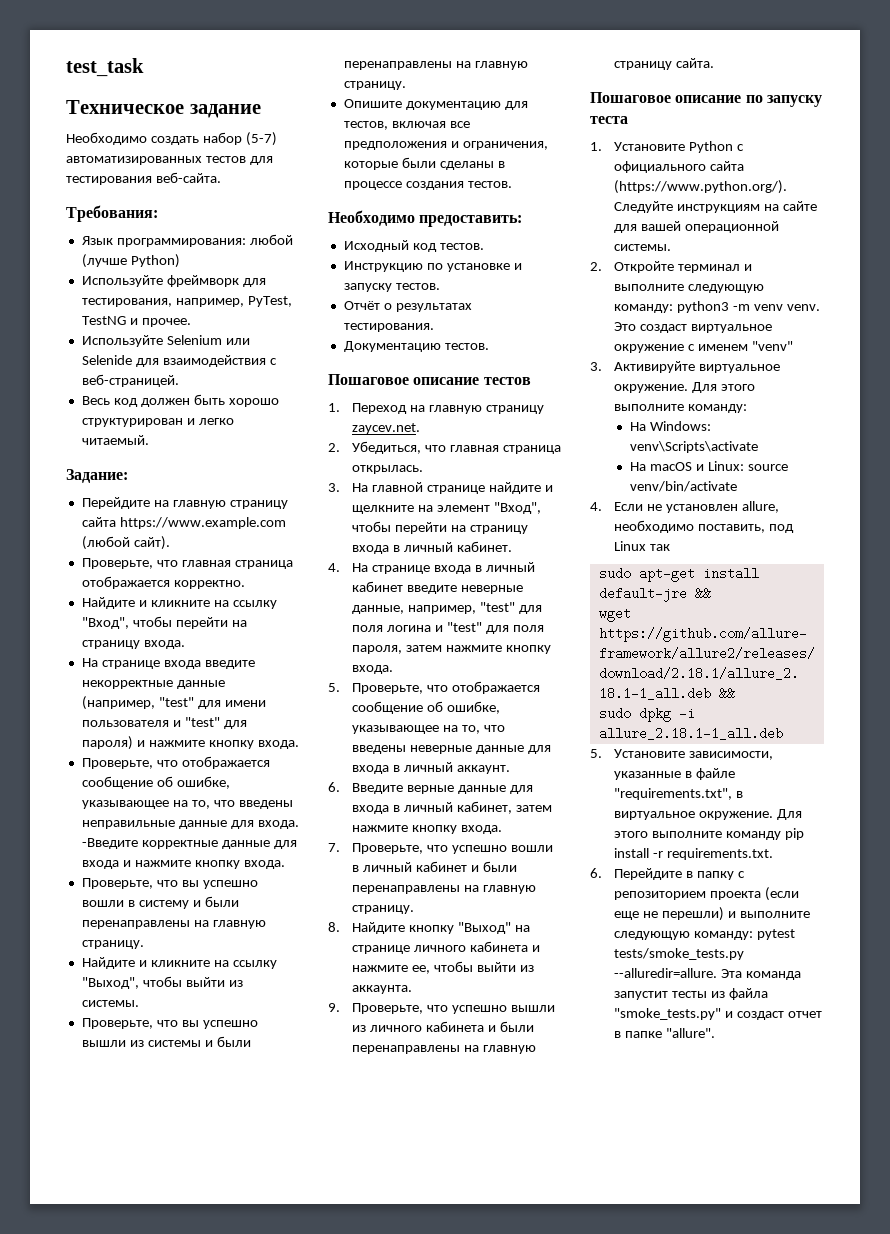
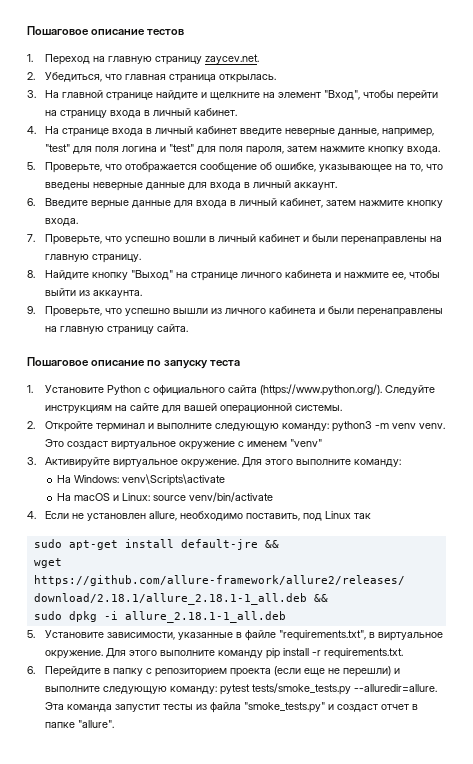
- test_task
- Техническое задание
- Необходимо создать набор (5-7) автоматизированных тестов для тестирования веб-сайта.
- Требования:
- Язык программирования: любой (лучше Python)
- Используйте фреймворк для тестирования, например, PyTest, TestNG и прочее.
- Используйте Selenium или Selenide для взаимодействия с веб-страницей.
- Весь код должен быть хорошо структурирован и легко читаемый.
- Задание:
- Перейдите на главную страницу сайта https://www.example.com (любой сайт).
- Проверьте, что главная страница отображается корректно.
- Найдите и кликните на ссылку "Вход", чтобы перейти на страницу входа.
- На странице входа введите некорректные данные (например, "test" для имени пользователя и "test" для пароля) и нажмите кнопку входа.
- Проверьте, что отображается сообщение об ошибке, указывающее на то, что введены неправильные данные для входа. -Введите корректные данные для входа и нажмите кнопку входа.
- Проверьте, что вы успешно вошли в систему и были перенаправлены на главную страницу.
- Найдите и кликните на ссылку "Выход", чтобы выйти из системы.
- Проверьте, что вы успешно вышли из системы и были перенаправлены на главную страницу.
- Опишите документацию для тестов, включая все предположения и ограничения, которые были сделаны в процессе создания тестов.
- Необходимо предоставить:
- Исходный код тестов.
- Инструкцию по установке и запуску тестов.
- Отчёт о результатах тестирования.
- Документацию тестов.

